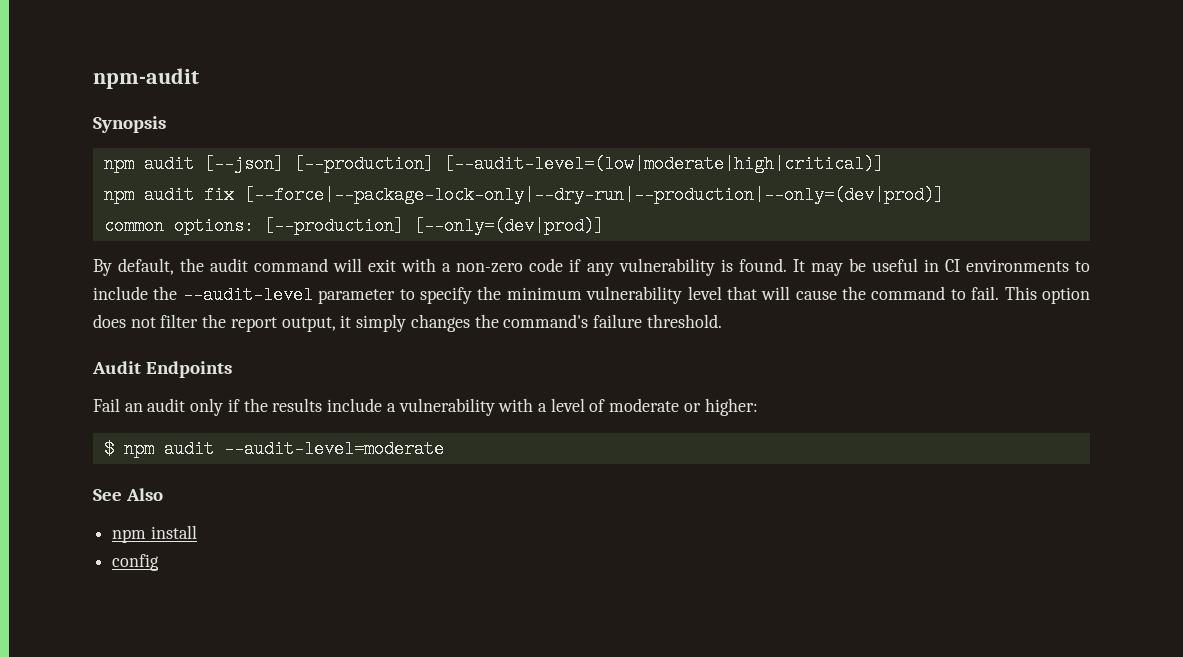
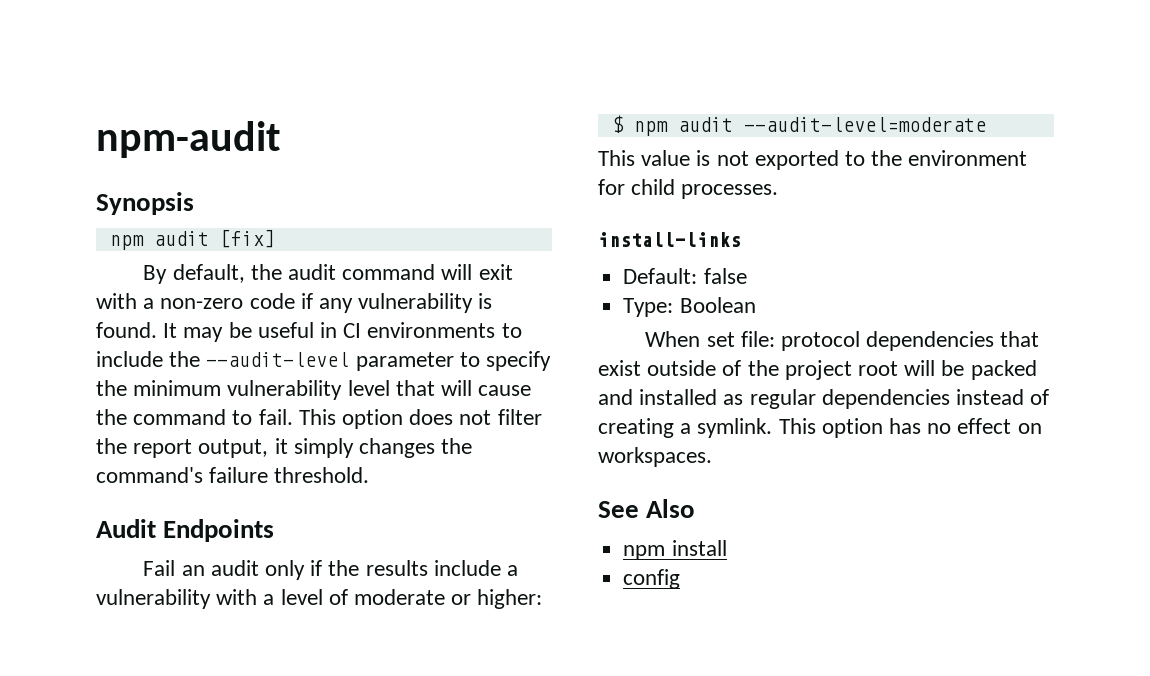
- npm audit [--json] [--production] [--audit-level=(low|moderate|high|critical)]
- npm audit fix [--force|--package-lock-only|--dry-run|--production|--only=(dev|prod)]
- common options: [--production] [--only=(dev|prod)]
+ npm audit [fix]
+ This value is not exported to the environment for child processes.
+ install-links
+ Default: false
+ Type: Boolean
+ When set file: protocol dependencies that exist outside of the project root will be packed and installed as regular dependencies instead of creating a symlink. This option has no effect on workspaces.

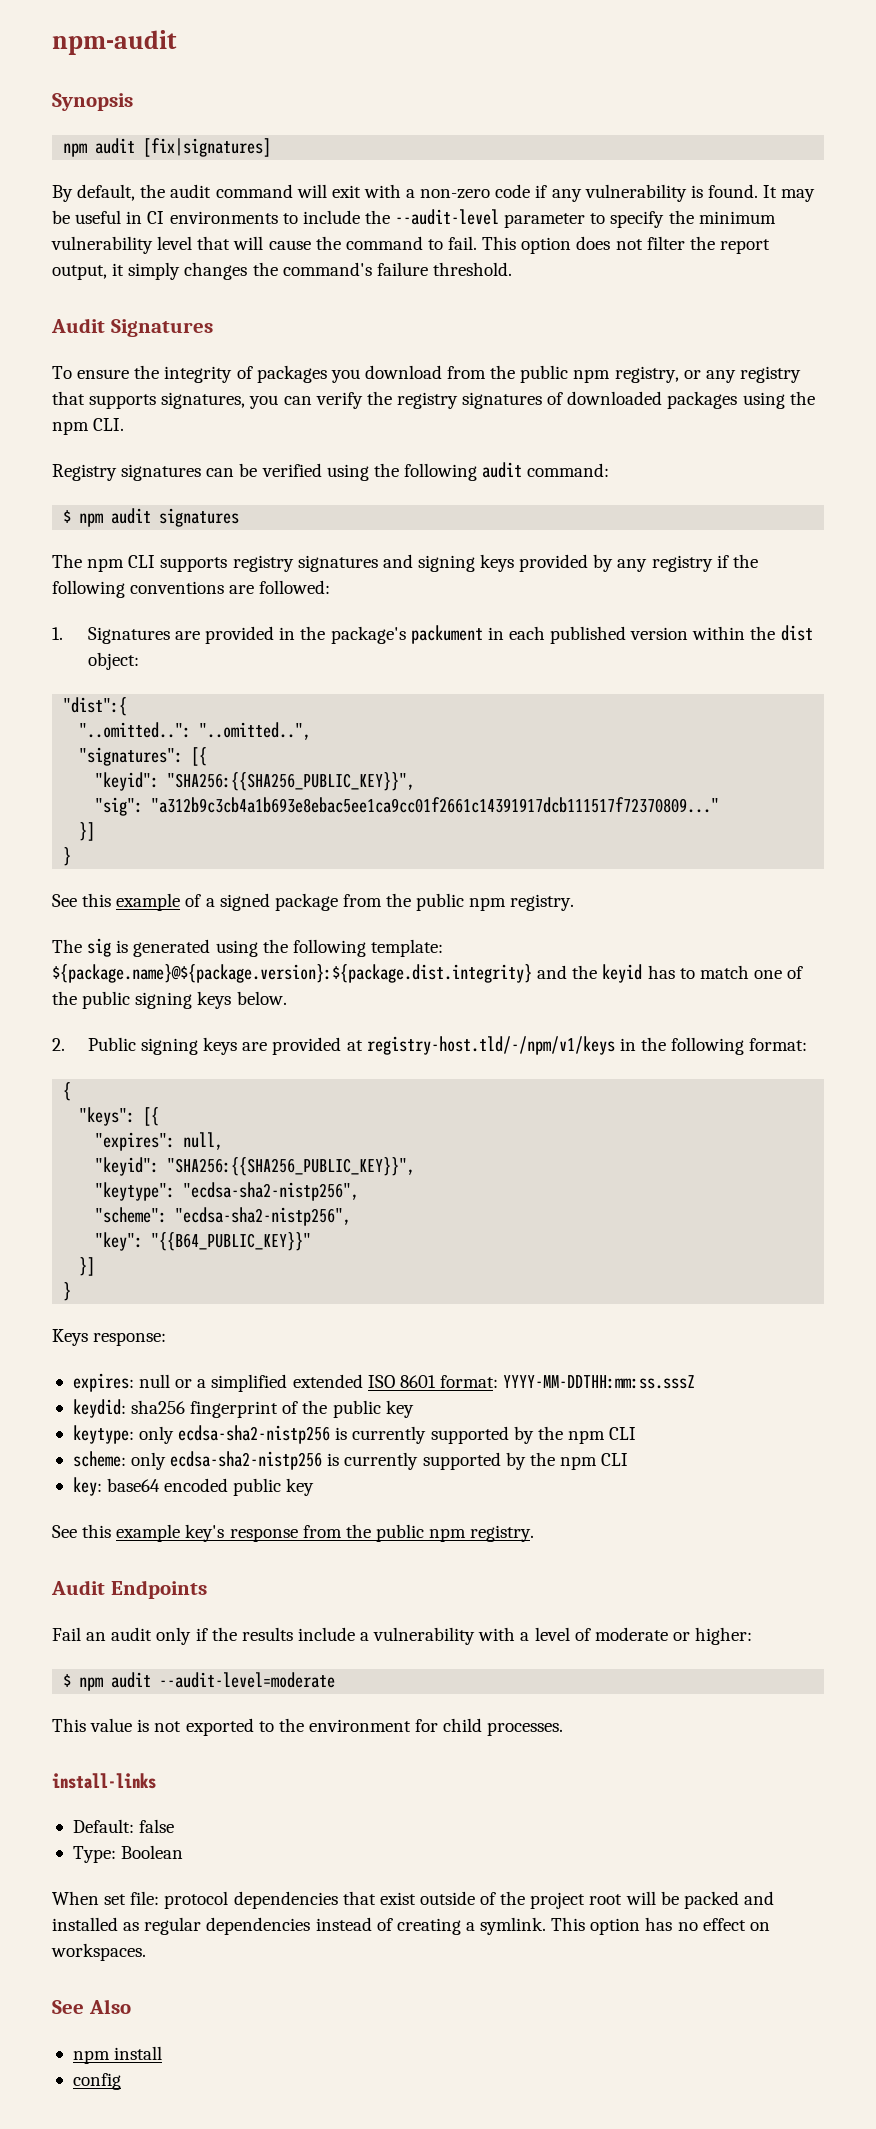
- npm audit [fix]
+ npm audit [fix|signatures]
+ Audit Signatures
+ To ensure the integrity of packages you download from the public npm registry, or any registry that supports signatures, you can verify the registry signatures of downloaded packages using the npm CLI.
+ Registry signatures can be verified using the following audit command:
+ $ npm audit signatures
+ The npm CLI supports registry signatures and signing keys provided by any registry if the following conventions are followed:
+ 1. Signatures are provided in the package's packument in each published version within the dist object:
+ "dist":{
+ "..omitted..": "..omitted..",
+ "signatures": [{
+ "keyid": "SHA256:{{SHA256_PUBLIC_KEY}}",
+ "sig": "a312b9c3cb4a1b693e8ebac5ee1ca9cc01f2661c14391917dcb111517f72370809..."
+ }]
+ }
+ See this example of a signed package from the public npm registry.
+ The sig is generated using the following template: ${package.name}@${package.version}:${package.dist.integrity} and the keyid has to match one of the public signing keys below.
+ 2. Public signing keys are provided at registry-host.tld/-/npm/v1/keys in the following format:
+ {
+ "keys": [{
+ "expires": null,
+ "keyid": "SHA256:{{SHA256_PUBLIC_KEY}}",
+ "keytype": "ecdsa-sha2-nistp256",
+ "scheme": "ecdsa-sha2-nistp256",
+ "key": "{{B64_PUBLIC_KEY}}"
+ }]
+ }
+ Keys response:
+ expires: null or a simplified extended ISO 8601 format: YYYY-MM-DDTHH:mm:ss.sssZ
+ keydid: sha256 fingerprint of the public key
+ keytype: only ecdsa-sha2-nistp256 is currently supported by the npm CLI
+ scheme: only ecdsa-sha2-nistp256 is currently supported by the npm CLI
+ key: base64 encoded public key
+ See this example key's response from the public npm registry.

